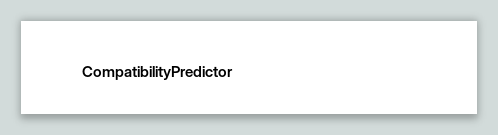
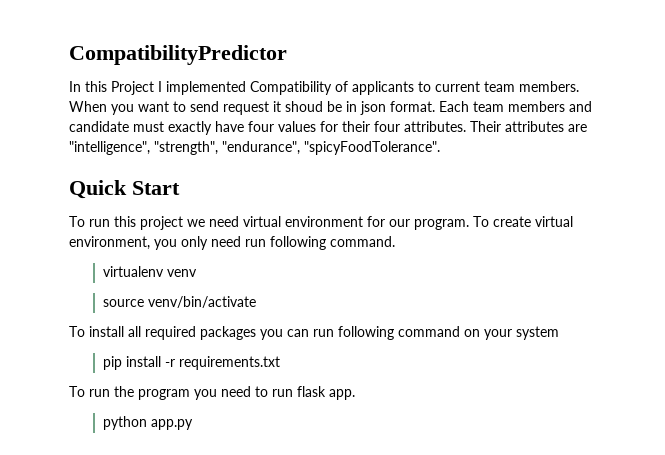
+ In this Project I implemented Compatibility of applicants to current team members. When you want to send request it shoud be in json format. Each team members and candidate must exactly have four values for their four attributes. Their attributes are "intelligence", "strength", "endurance", "spicyFoodTolerance".
+ Quick Start
+ To run this project we need virtual environment for our program. To create virtual environment, you only need run following command.
+ virtualenv venv
+ source venv/bin/activate
+ To install all required packages you can run following command on your system
+ pip install -r requirements.txt
+ To run the program you need to run flask app.
+ python app.py

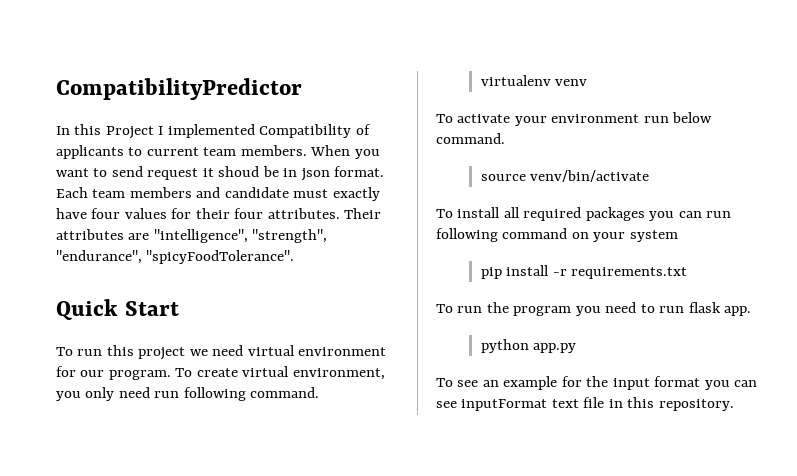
+ To activate your environment run below command.
+ To see an example for the input format you can see inputFormat text file in this repository.

